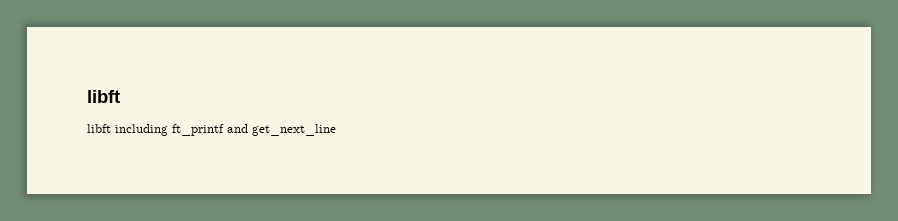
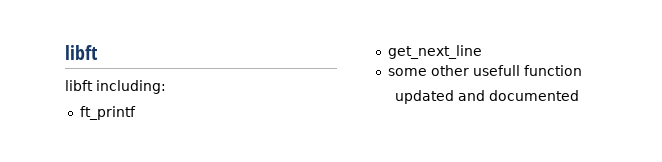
- libft including ft_printf and get_next_line
+ libft including:
+ ft_printf
+ get_next_line
+ some other usefull function
+ updated and documented

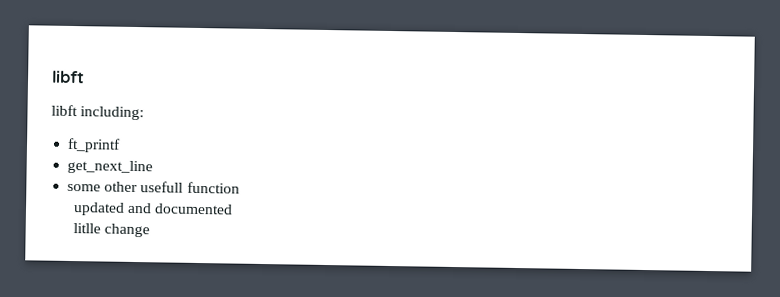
+ litlle change

